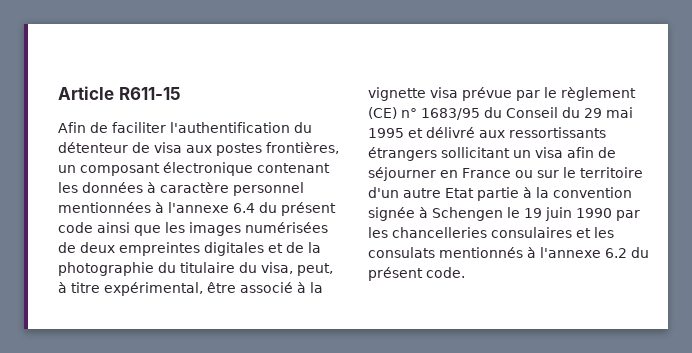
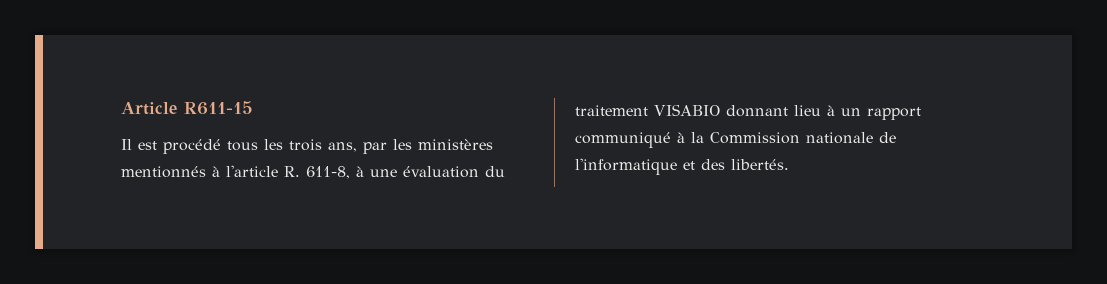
- Afin de faciliter l'authentification du détenteur de visa aux postes frontières, un composant électronique contenant les données à caractère personnel mentionnées à l'annexe 6.4 du présent code ainsi que les images numérisées de deux empreintes digitales et de la photographie du titulaire du visa, peut, à titre expérimental, être associé à la vignette visa prévue par le règlement (CE) n° 1683/95 du Conseil du 29 mai 1995 et délivré aux ressortissants étrangers sollicitant un visa afin de séjourner en France ou sur le territoire d'un autre Etat partie à la convention signée à Schengen le 19 juin 1990 par les chancelleries consulaires et les consulats mentionnés à l'annexe 6.2 du présent code.
+ Il est procédé tous les trois ans, par les ministères mentionnés à l'article R. 611-8, à une évaluation du traitement VISABIO donnant lieu à un rapport communiqué à la Commission nationale de l'informatique et des libertés.

